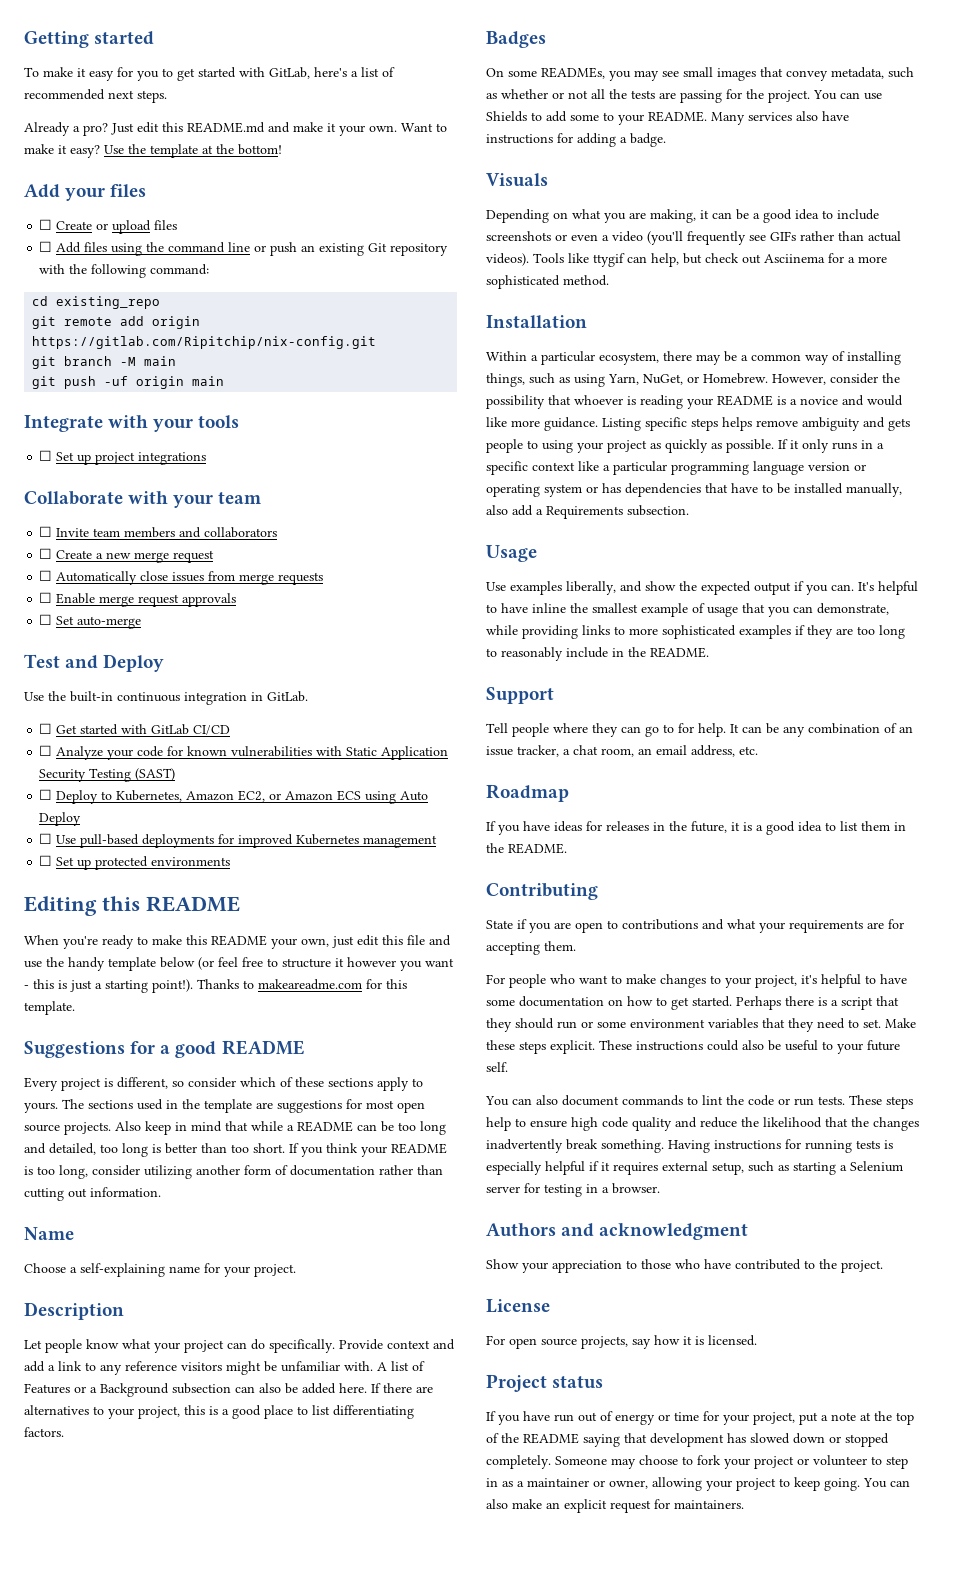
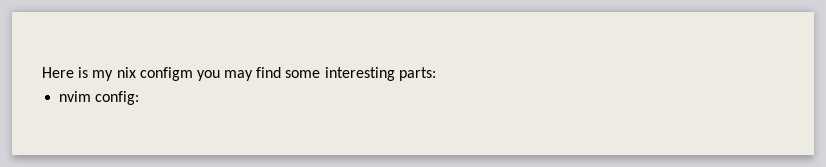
- Getting started
- To make it easy for you to get started with GitLab, here's a list of recommended next steps.
- Already a pro? Just edit this README.md and make it your own. Want to make it easy? Use the template at the bottom!
- Add your files
- ☐ Create or upload files
- ☐ Add files using the command line or push an existing Git repository with the following command:
- cd existing_repo
- git remote add origin https://gitlab.com/Ripitchip/nix-config.git
- git branch -M main
- git push -uf origin main
- Integrate with your tools
- ☐ Set up project integrations
- Collaborate with your team
- ☐ Invite team members and collaborators
- ☐ Create a new merge request
- ☐ Automatically close issues from merge requests
- ☐ Enable merge request approvals
- ☐ Set auto-merge
- Test and Deploy
- Use the built-in continuous integration in GitLab.
- ☐ Get started with GitLab CI/CD
- ☐ Analyze your code for known vulnerabilities with Static Application Security Testing (SAST)
- ☐ Deploy to Kubernetes, Amazon EC2, or Amazon ECS using Auto Deploy
- ☐ Use pull-based deployments for improved Kubernetes management
- ☐ Set up protected environments
- Editing this README
- When you're ready to make this README your own, just edit this file and use the handy template below (or feel free to structure it however you want - this is just a starting point!). Thanks to makeareadme.com for this template.
- Suggestions for a good README
- Every project is different, so consider which of these sections apply to yours. The sections used in the template are suggestions for most open source projects. Also keep in mind that while a README can be too long and detailed, too long is better than too short. If you think your README is too long, consider utilizing another form of documentation rather than cutting out information.
- Name
- Choose a self-explaining name for your project.
- Description
- Let people know what your project can do specifically. Provide context and add a link to any reference visitors might be unfamiliar with. A list of Features or a Background subsection can also be added here. If there are alternatives to your project, this is a good place to list differentiating factors.
- Badges
- On some READMEs, you may see small images that convey metadata, such as whether or not all the tests are passing for the project. You can use Shields to add some to your README. Many services also have instructions for adding a badge.
- Visuals
- Depending on what you are making, it can be a good idea to include screenshots or even a video (you'll frequently see GIFs rather than actual videos). Tools like ttygif can help, but check out Asciinema for a more sophisticated method.
- Installation
- Within a particular ecosystem, there may be a common way of installing things, such as using Yarn, NuGet, or Homebrew. However, consider the possibility that whoever is reading your README is a novice and would like more guidance. Listing specific steps helps remove ambiguity and gets people to using your project as quickly as possible. If it only runs in a specific context like a particular programming language version or operating system or has dependencies that have to be installed manually, also add a Requirements subsection.
- Usage
- Use examples liberally, and show the expected output if you can. It's helpful to have inline the smallest example of usage that you can demonstrate, while providing links to more sophisticated examples if they are too long to reasonably include in the README.
- Support
- Tell people where they can go to for help. It can be any combination of an issue tracker, a chat room, an email address, etc.
- Roadmap
- If you have ideas for releases in the future, it is a good idea to list them in the README.
- Contributing
- State if you are open to contributions and what your requirements are for accepting them.
- For people who want to make changes to your project, it's helpful to have some documentation on how to get started. Perhaps there is a script that they should run or some environment variables that they need to set. Make these steps explicit. These instructions could also be useful to your future self.
- You can also document commands to lint the code or run tests. These steps help to ensure high code quality and reduce the likelihood that the changes inadvertently break something. Having instructions for running tests is especially helpful if it requires external setup, such as starting a Selenium server for testing in a browser.
- Authors and acknowledgment
- Show your appreciation to those who have contributed to the project.
- License
- For open source projects, say how it is licensed.
- Project status
- If you have run out of energy or time for your project, put a note at the top of the README saying that development has slowed down or stopped completely. Someone may choose to fork your project or volunteer to step in as a maintainer or owner, allowing your project to keep going. You can also make an explicit request for maintainers.
+ Here is my nix configm you may find some interesting parts:
+ nvim config:

